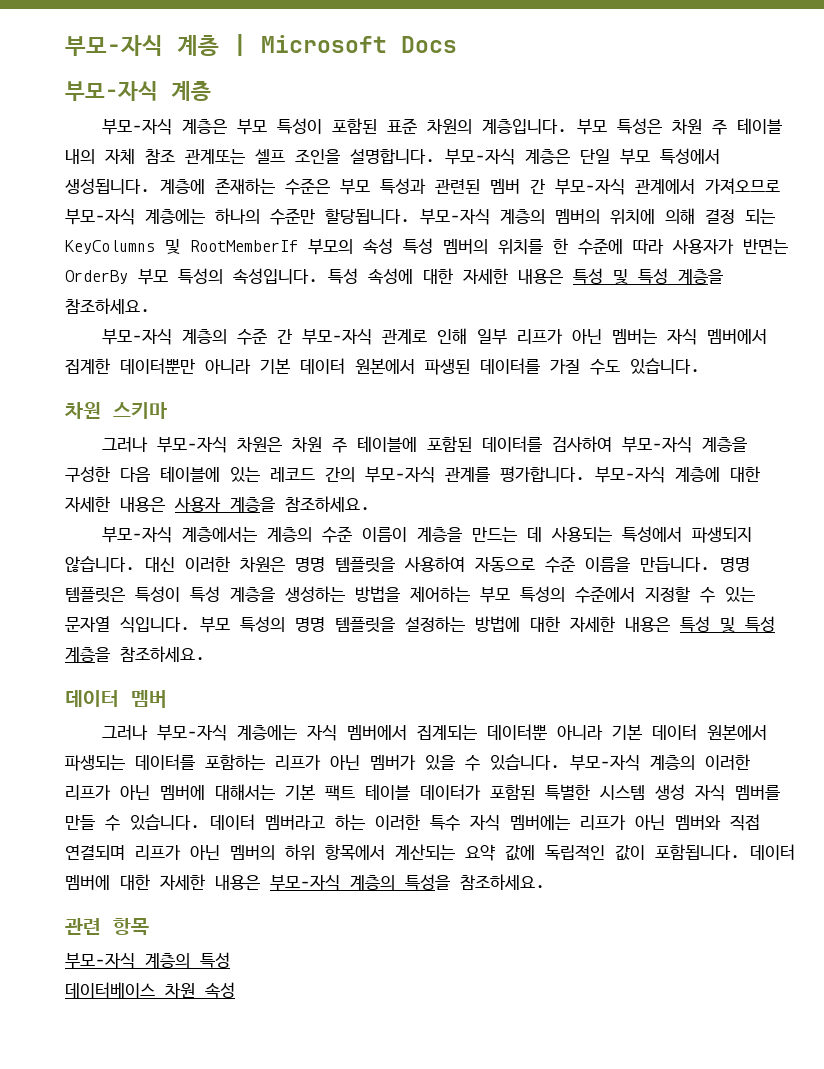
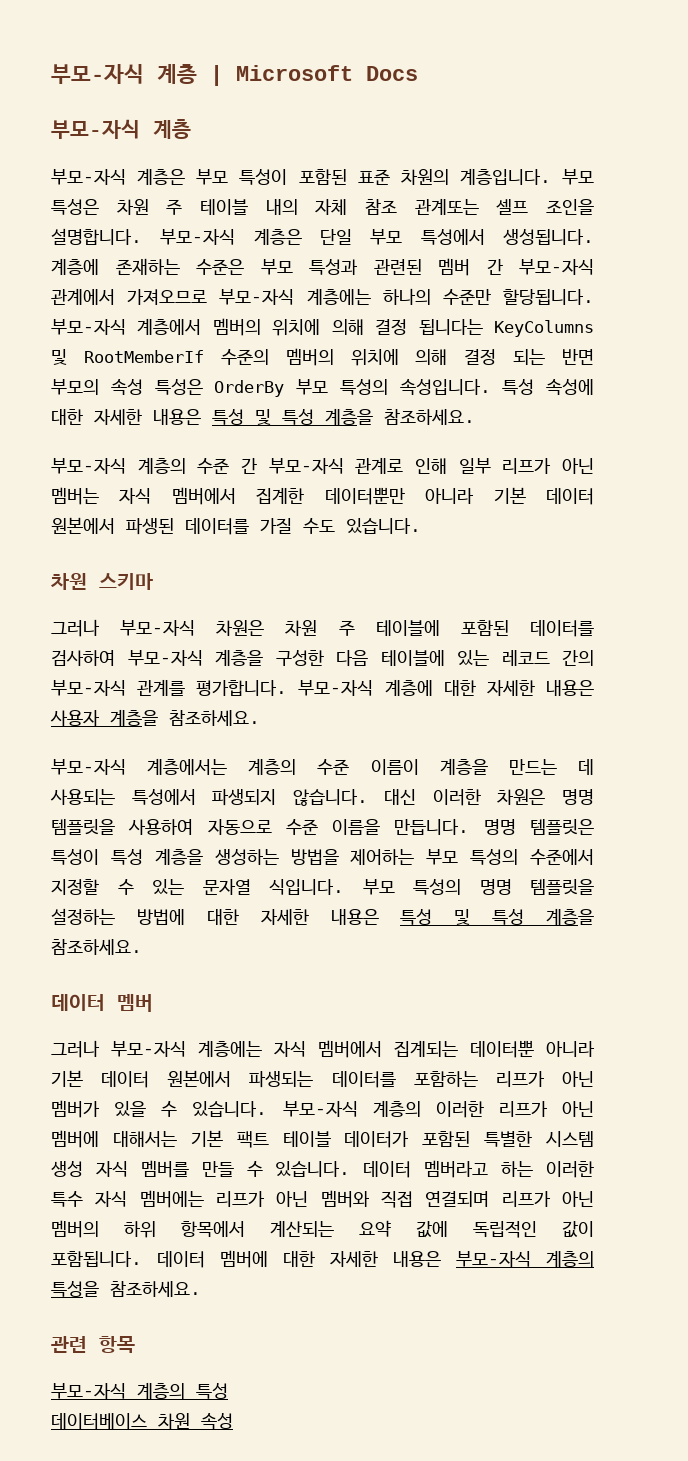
- 부모-자식 계층의 멤버의 위치에 의해 결정 되는 KeyColumns 및 RootMemberIf 부모의 속성 특성 멤버의 위치를 한 수준에 따라 사용자가 반면는 OrderBy 부모 특성의 속성입니다.
+ 부모-자식 계층에서 멤버의 위치에 의해 결정 됩니다는 KeyColumns 및 RootMemberIf 수준의 멤버의 위치에 의해 결정 되는 반면 부모의 속성 특성은 OrderBy 부모 특성의 속성입니다.

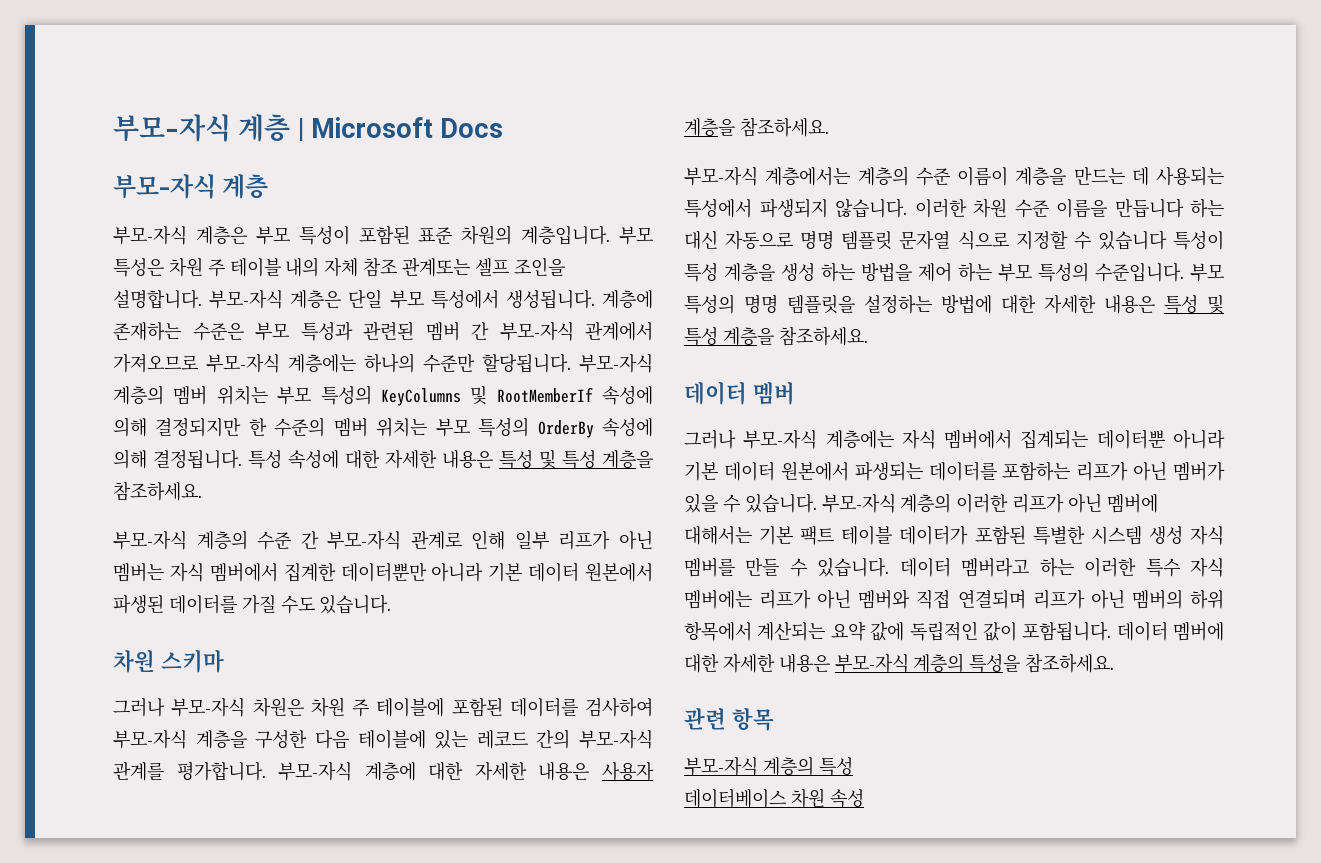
- 부모-자식 계층에서 멤버의 위치에 의해 결정 됩니다는 KeyColumns 및 RootMemberIf 수준의 멤버의 위치에 의해 결정 되는 반면 부모의 속성 특성은 OrderBy 부모 특성의 속성입니다.
+ 부모-자식 계층의 멤버 위치는 부모 특성의 KeyColumns 및 RootMemberIf 속성에 의해 결정되지만 한 수준의 멤버 위치는 부모 특성의 OrderBy 속성에 의해 결정됩니다.
- 대신 이러한 차원은 명명 템플릿을 사용하여 자동으로 수준 이름을 만듭니다. 명명 템플릿은 특성이 특성 계층을 생성하는 방법을 제어하는 부모 특성의 수준에서 지정할 수 있는 문자열 식입니다.
+ 이러한 차원 수준 이름을 만듭니다 하는 대신 자동으로 명명 템플릿 문자열 식으로 지정할 수 있습니다 특성이 특성 계층을 생성 하는 방법을 제어 하는 부모 특성의 수준입니다.

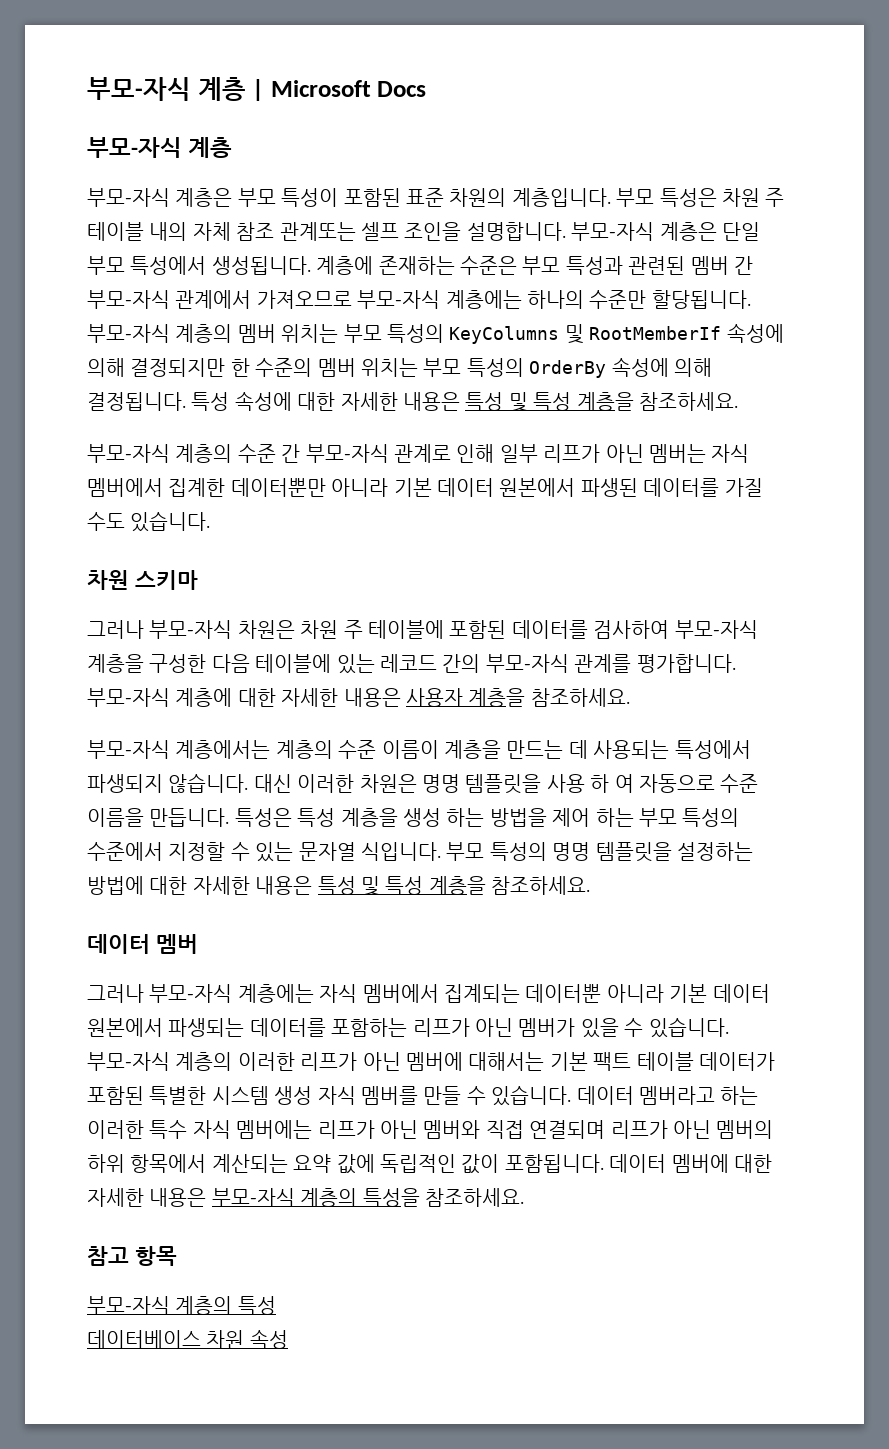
- 이러한 차원 수준 이름을 만듭니다 하는 대신 자동으로 명명 템플릿 문자열 식으로 지정할 수 있습니다 특성이 특성 계층을 생성 하는 방법을 제어 하는 부모 특성의 수준입니다.
+ 대신 이러한 차원은 명명 템플릿을 사용 하 여 자동으로 수준 이름을 만듭니다. 특성은 특성 계층을 생성 하는 방법을 제어 하는 부모 특성의 수준에서 지정할 수 있는 문자열 식입니다.
- 관련 항목
+ 참고 항목

